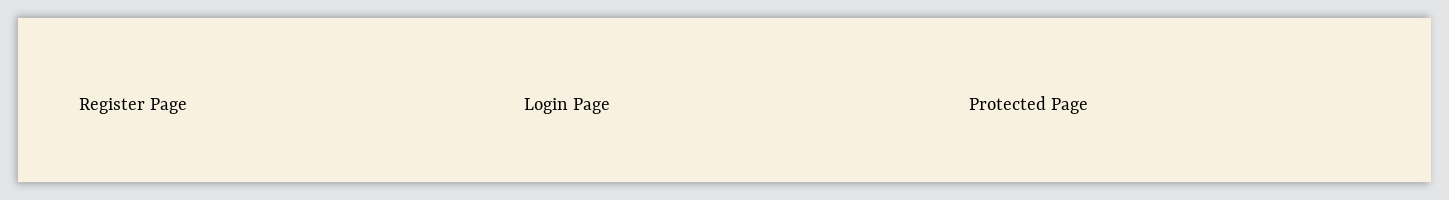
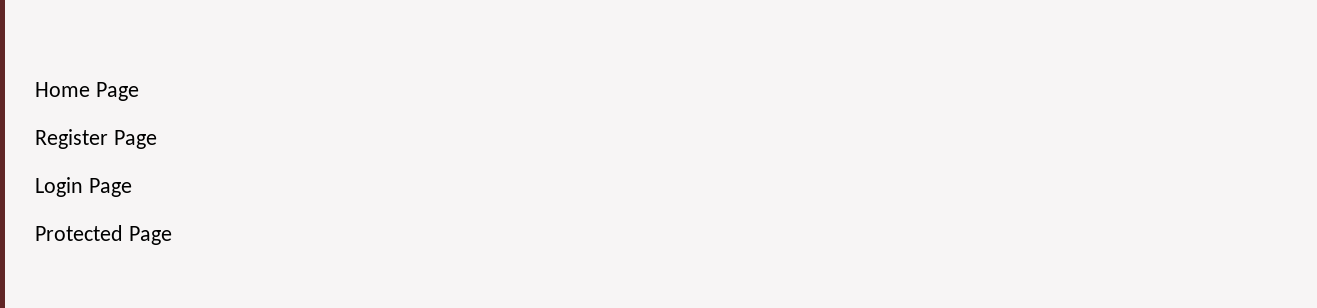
+ Home Page

